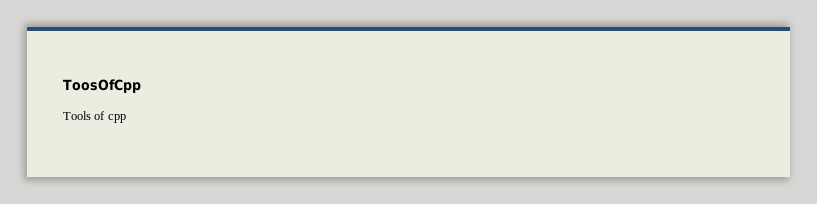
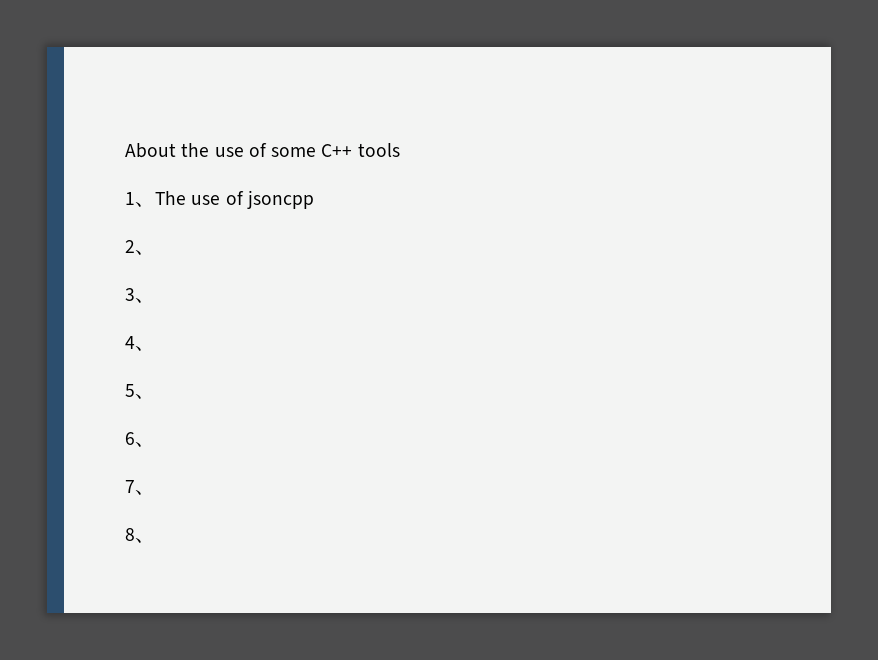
- ToosOfCpp
- Tools of cpp
+ About the use of some C++ tools
+ 1、The use of jsoncpp
+ 2、
+ 3、
+ 4、
+ 5、
+ 6、
+ 7、
+ 8、

